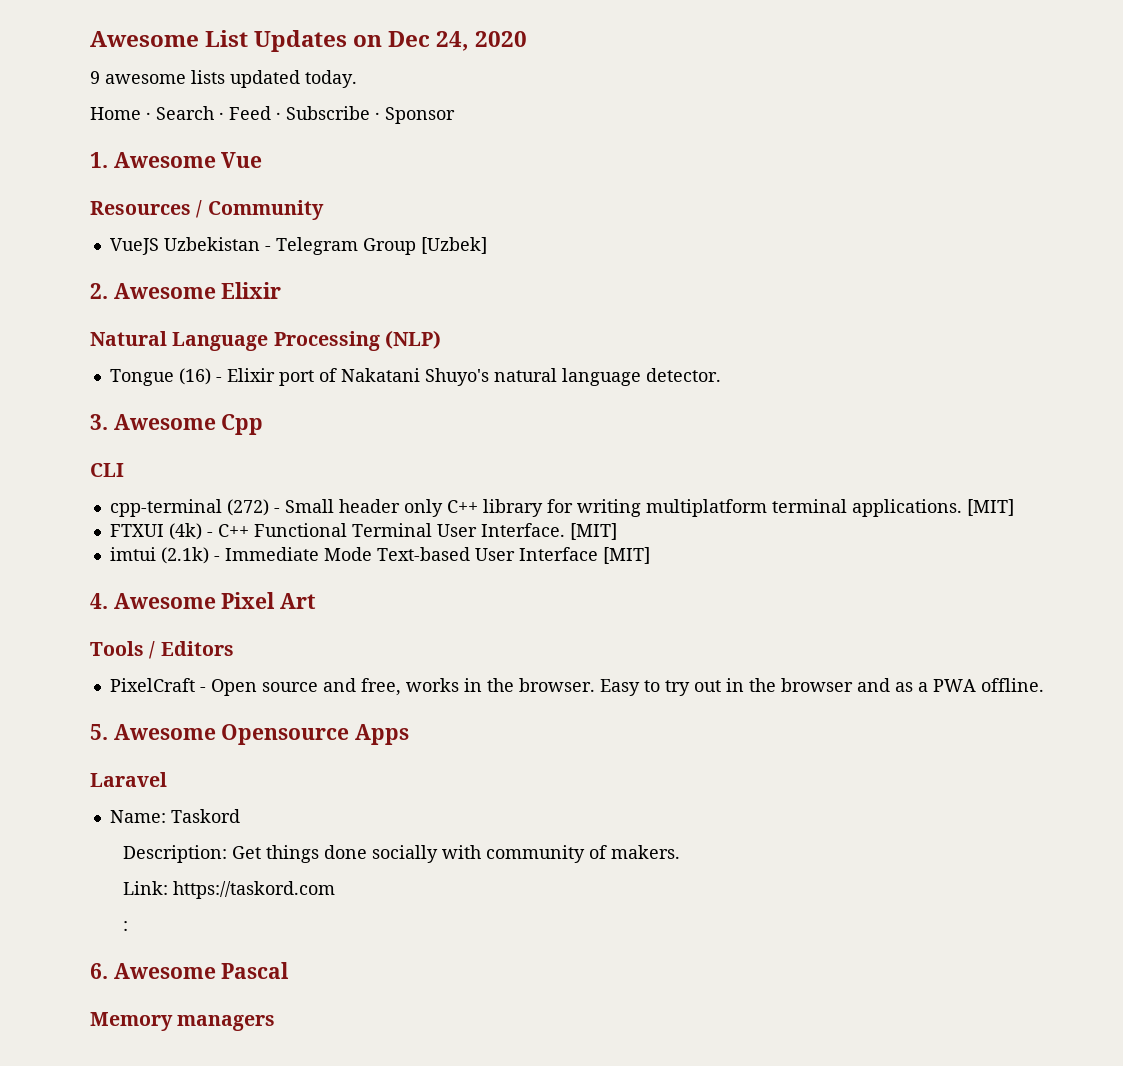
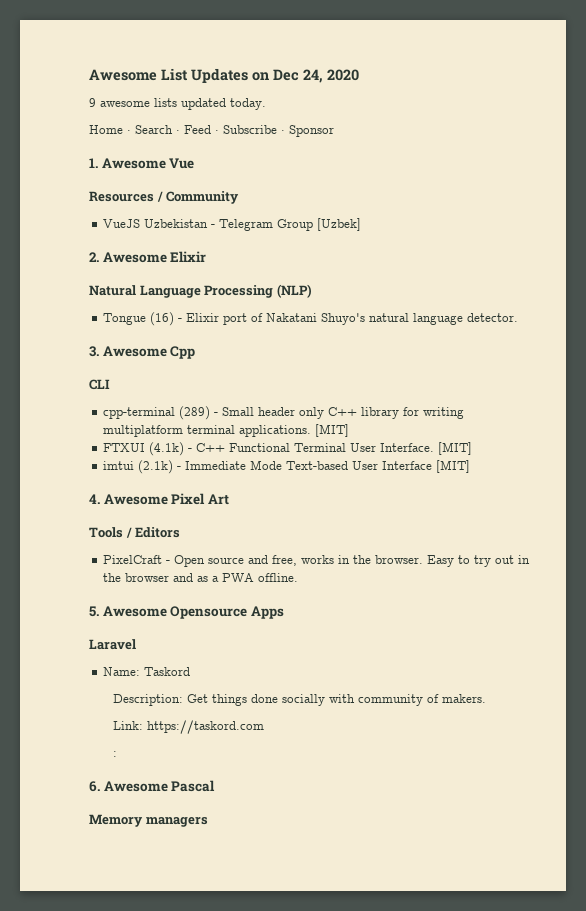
- cpp-terminal (272) - Small header only C++ library for writing multiplatform terminal applications.
+ cpp-terminal (289) - Small header only C++ library for writing multiplatform terminal applications.
- FTXUI (4k) - C++ Functional Terminal User Interface.
+ FTXUI (4.1k) - C++ Functional Terminal User Interface.

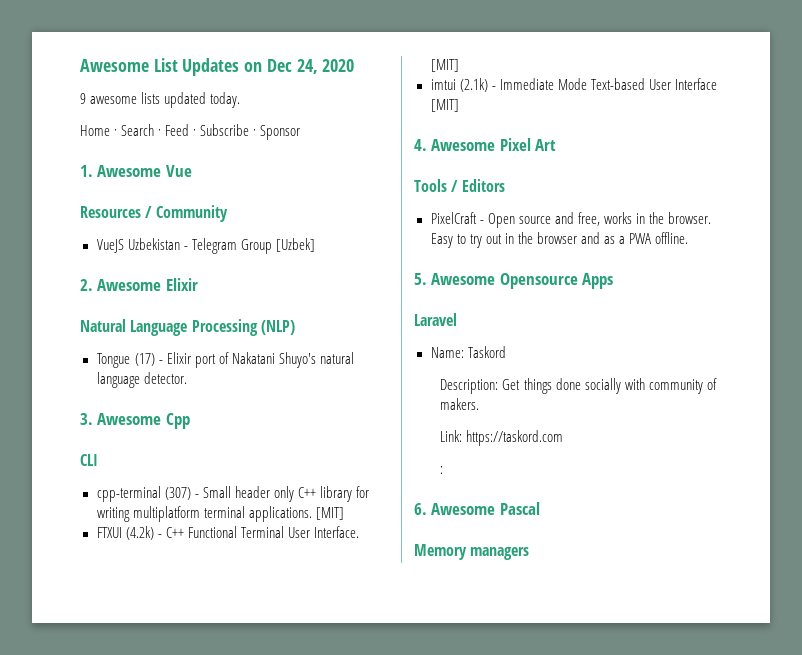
- Tongue (16) - Elixir port of Nakatani Shuyo's natural language detector.
+ Tongue (17) - Elixir port of Nakatani Shuyo's natural language detector.
- cpp-terminal (289) - Small header only C++ library for writing multiplatform terminal applications.
+ cpp-terminal (307) - Small header only C++ library for writing multiplatform terminal applications.
- FTXUI (4.1k) - C++ Functional Terminal User Interface.
+ FTXUI (4.2k) - C++ Functional Terminal User Interface.

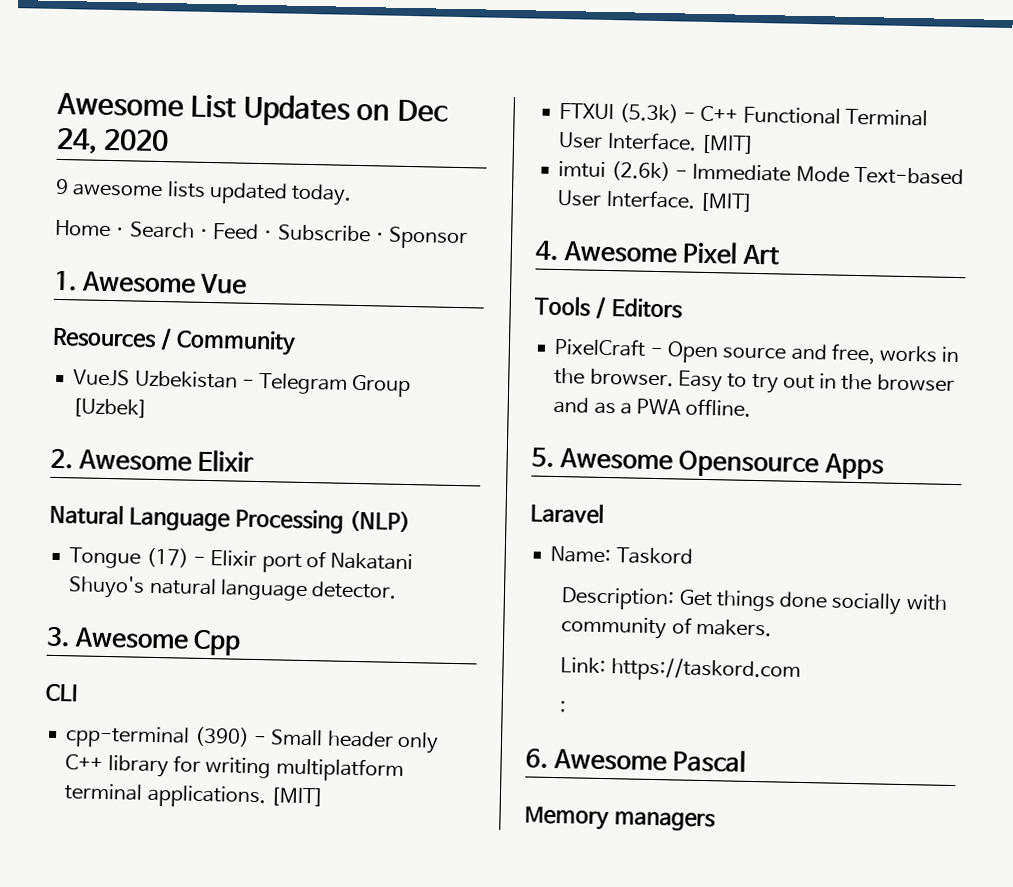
- cpp-terminal (307) - Small header only C++ library for writing multiplatform terminal applications.
+ cpp-terminal (390) - Small header only C++ library for writing multiplatform terminal applications.
- FTXUI (4.2k) - C++ Functional Terminal User Interface.
+ FTXUI (5.3k) - C++ Functional Terminal User Interface.
- imtui (2.1k) - Immediate Mode Text-based User Interface [MIT]
+ imtui (2.6k) - Immediate Mode Text-based User Interface. [MIT]

